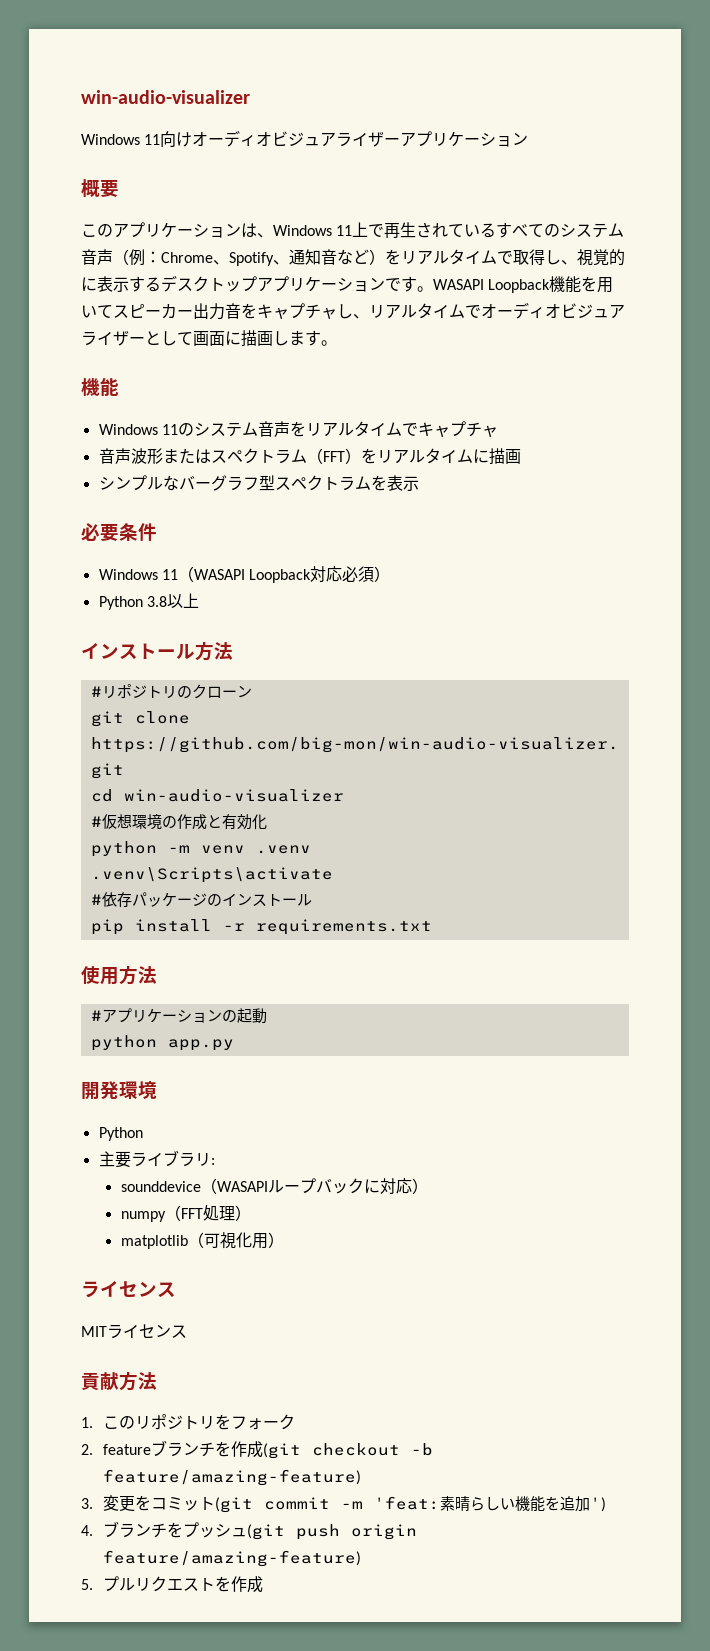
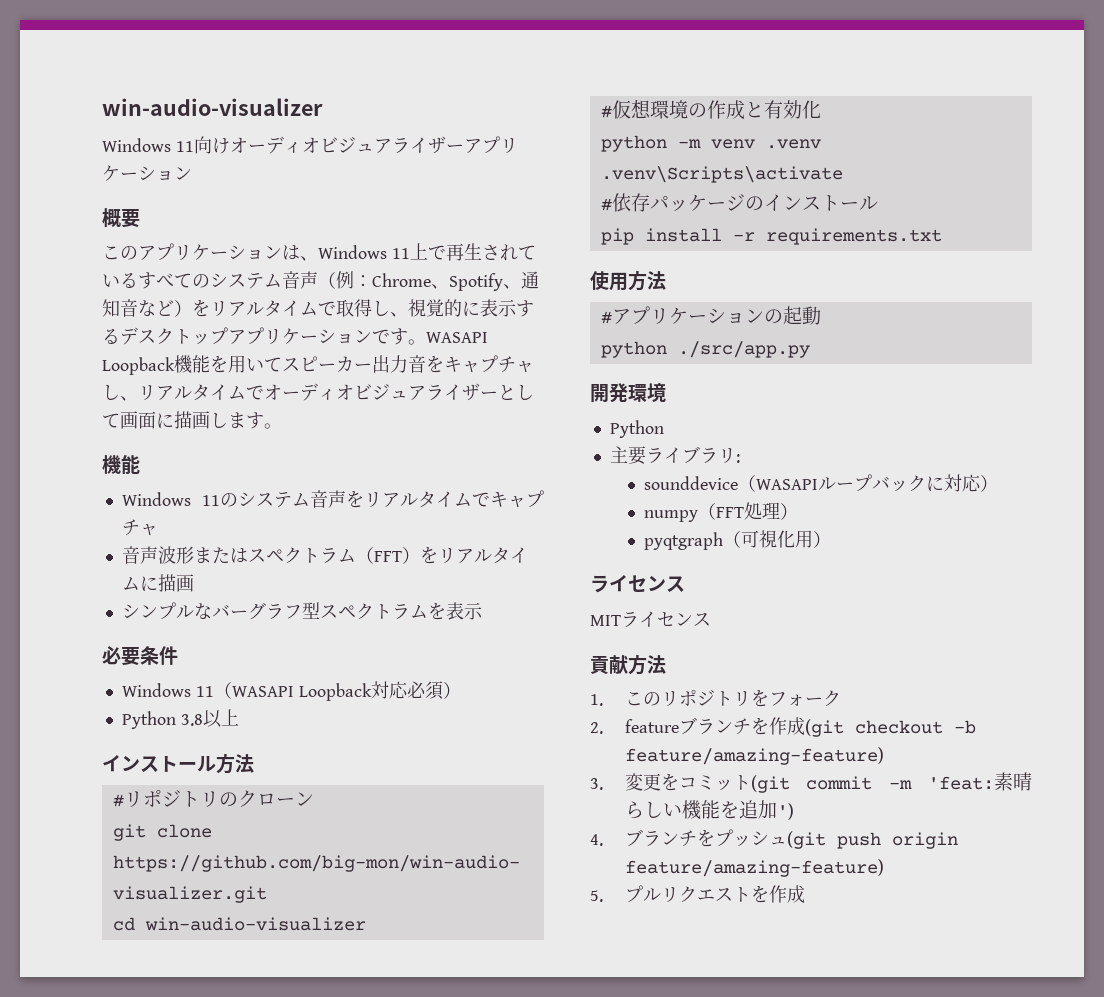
- python app.py
+ python ./src/app.py
- matplotlib（可視化用）
+ pyqtgraph（可視化用）

